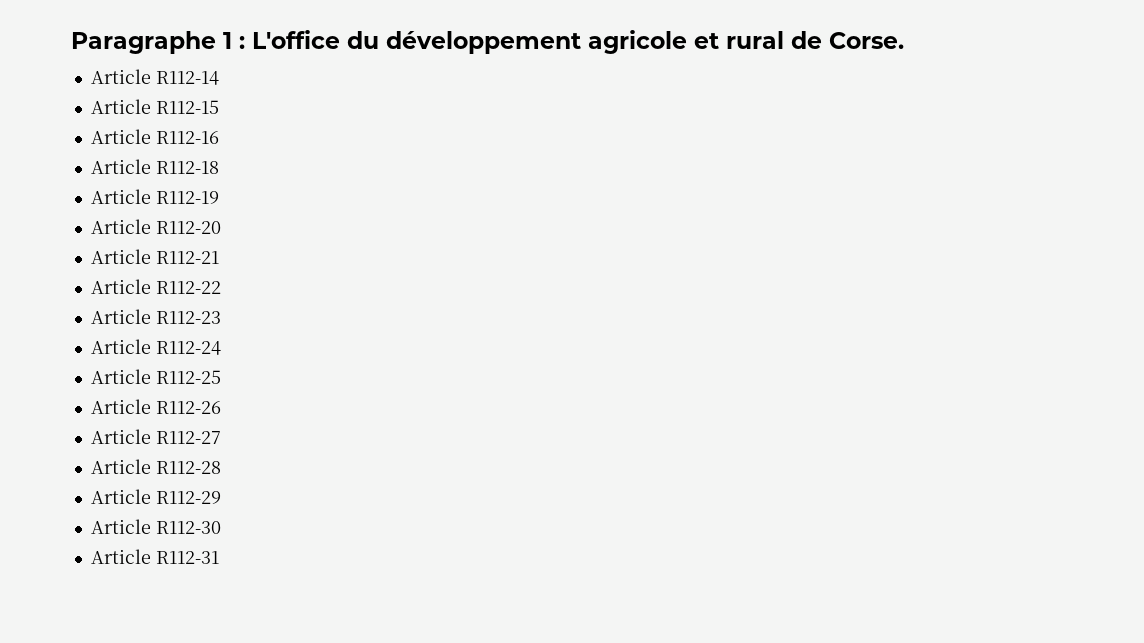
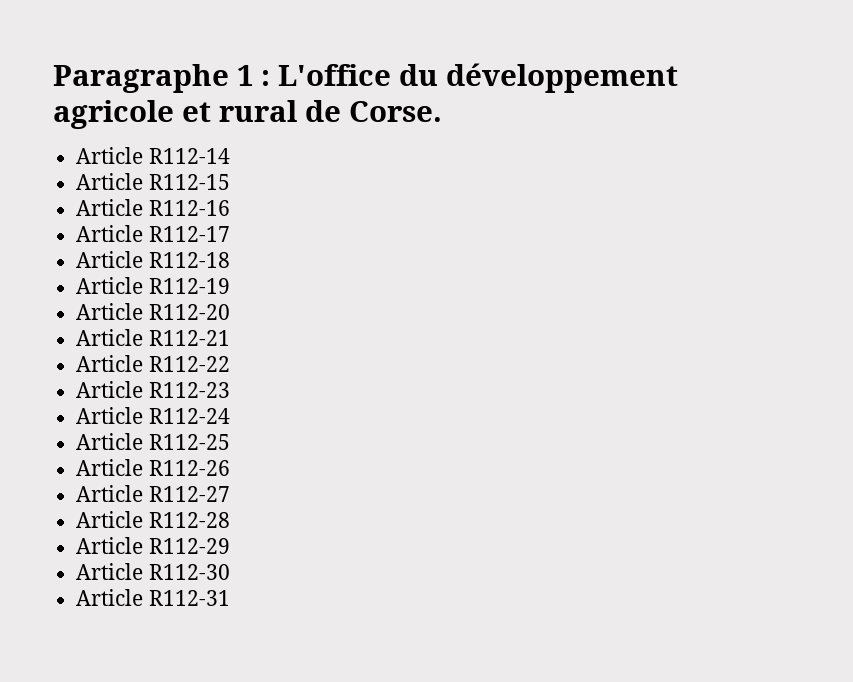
+ Article R112-17

